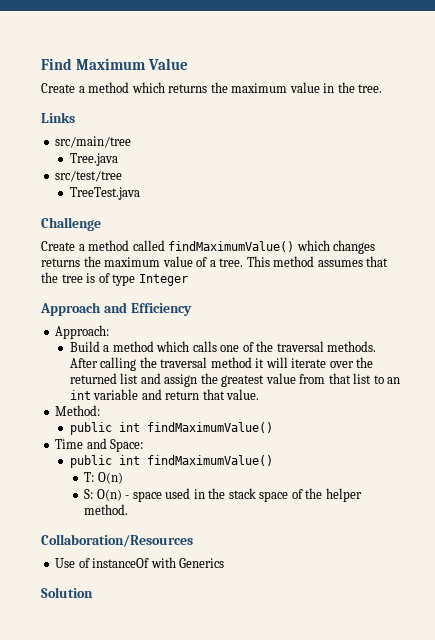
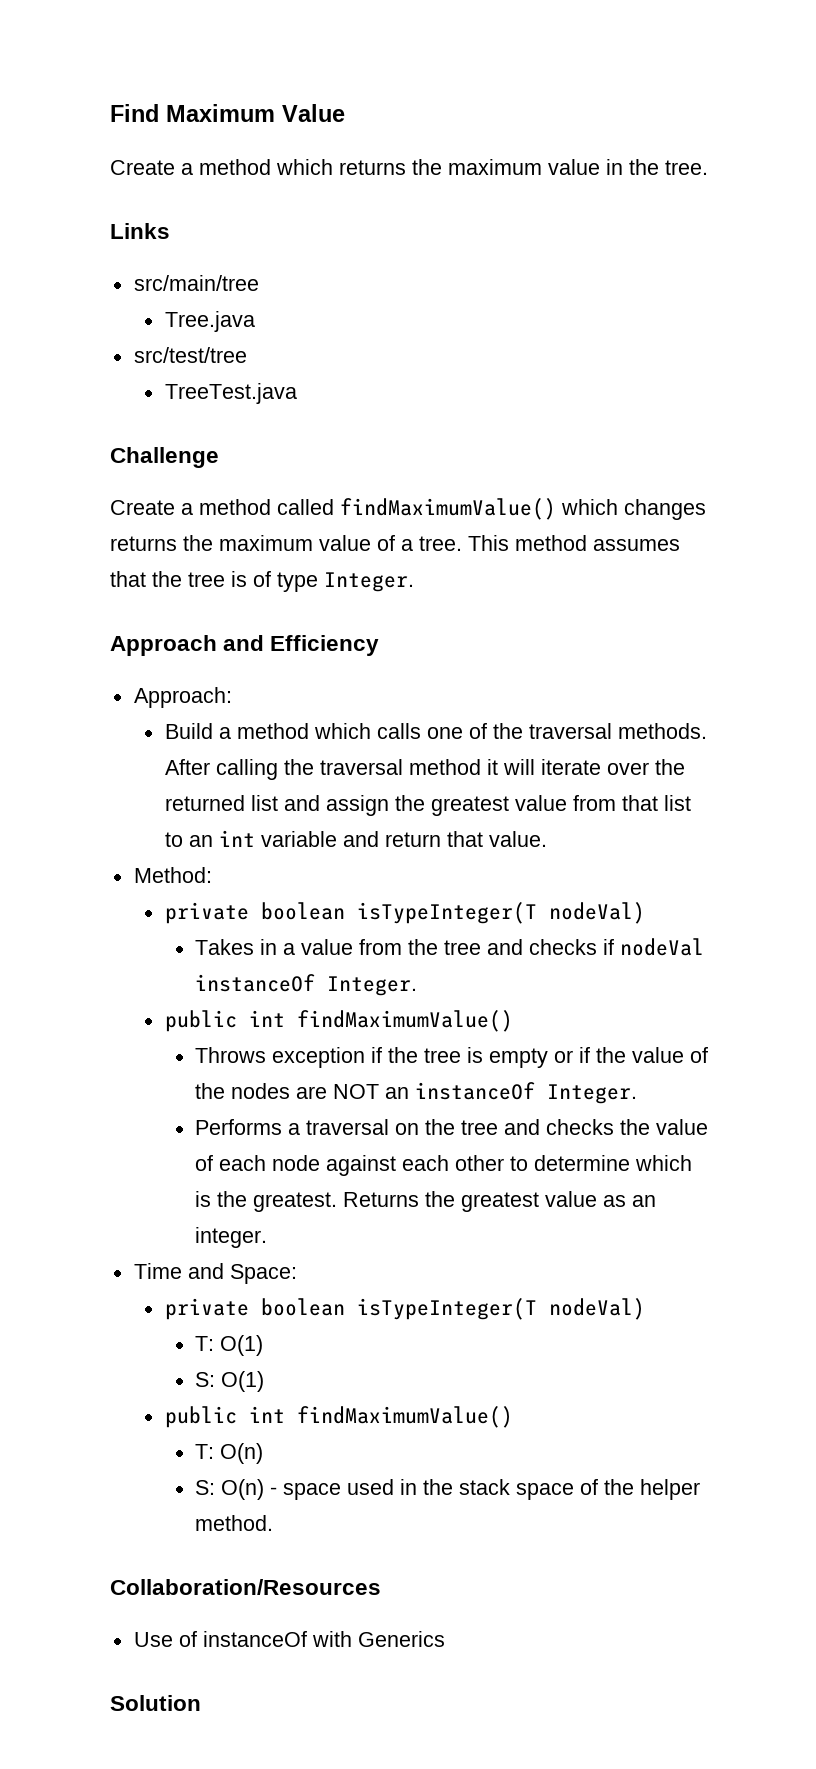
- This method assumes that the tree is of type Integer
+ This method assumes that the tree is of type Integer.
  Method:
+ private boolean isTypeInteger(T nodeVal)
+ Takes in a value from the tree and checks if nodeVal instanceOf Integer.
  public int findMaximumValue()
+ Throws exception if the tree is empty or if the value of the nodes are NOT an instanceOf Integer.
+ Performs a traversal on the tree and checks the value of each node against each other to determine which is the greatest. Returns the greatest value as an integer.
  Time and Space:
+ private boolean isTypeInteger(T nodeVal)
+ T: O(1)
+ S: O(1)

